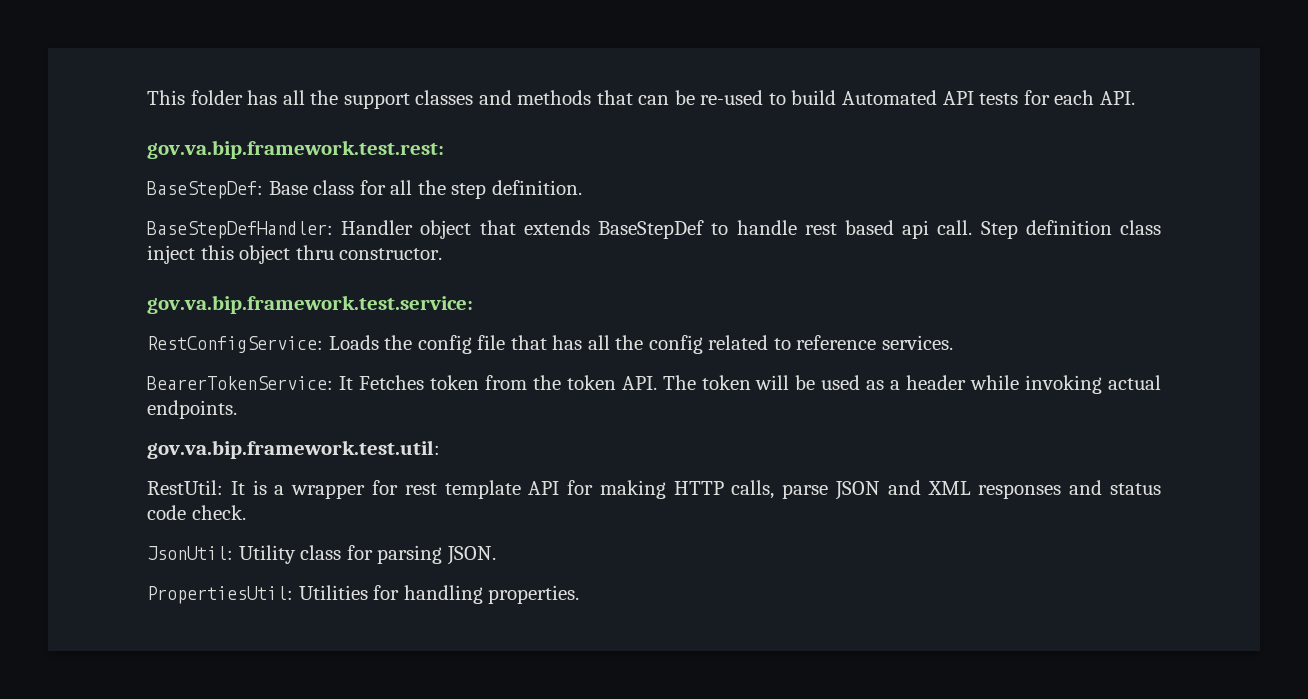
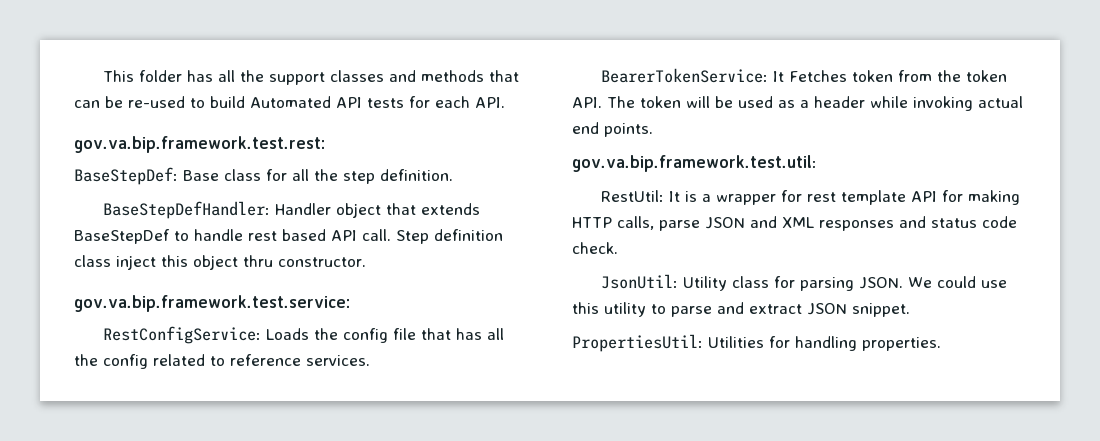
- BaseStepDefHandler: Handler object that extends BaseStepDef to handle rest based api call.
+ BaseStepDefHandler: Handler object that extends BaseStepDef to handle rest based API call.
- BearerTokenService: It Fetches token from the token API. The token will be used as a header while invoking actual endpoints.
+ BearerTokenService: It Fetches token from the token API. The token will be used as a header while invoking actual end points.
+ We could use this utility to parse and extract JSON snippet.

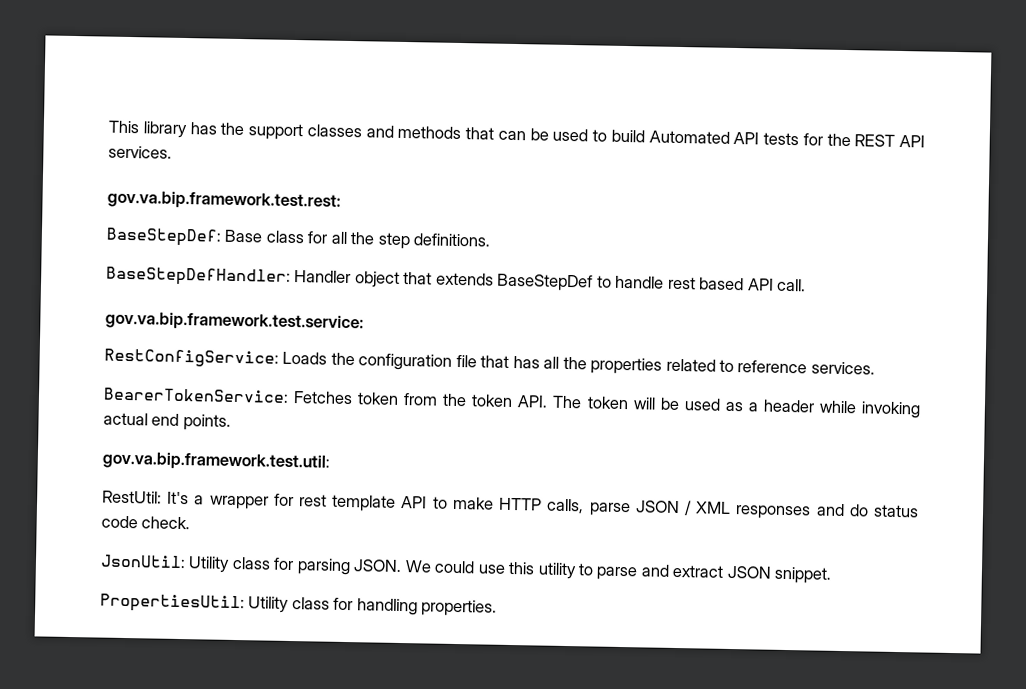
- This folder has all the support classes and methods that can be re-used to build Automated API tests for each API.
+ This library has the support classes and methods that can be used to build Automated API tests for the REST API services.
- BaseStepDef: Base class for all the step definition.
+ BaseStepDef: Base class for all the step definitions.
- Step definition class inject this object thru constructor.
- RestConfigService: Loads the config file that has all the config related to reference services.
+ RestConfigService: Loads the configuration file that has all the properties related to reference services.
- BearerTokenService: It Fetches token from the token API. The token will be used as a header while invoking actual end points.
+ BearerTokenService: Fetches token from the token API. The token will be used as a header while invoking actual end points.
- RestUtil: It is a wrapper for rest template API for making HTTP calls, parse JSON and XML responses and status code check.
+ RestUtil: It's a wrapper for rest template API to make HTTP calls, parse JSON / XML responses and do status code check.
- PropertiesUtil: Utilities for handling properties.
+ PropertiesUtil: Utility class for handling properties.

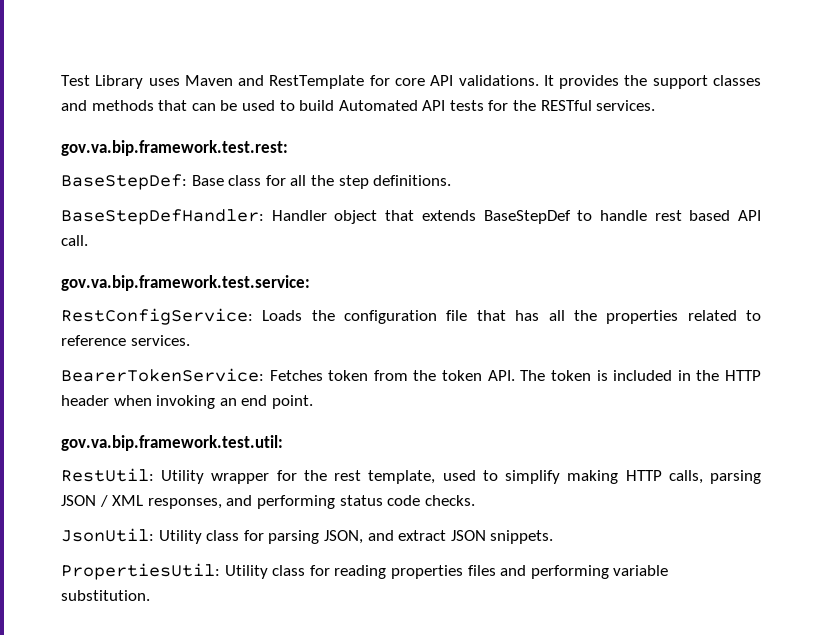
- This library has the support classes and methods that can be used to build Automated API tests for the REST API services.
+ Test Library uses Maven and RestTemplate for core API validations. It provides the support classes and methods that can be used to build Automated API tests for the RESTful services.
- BearerTokenService: Fetches token from the token API. The token will be used as a header while invoking actual end points.
+ BearerTokenService: Fetches token from the token API. The token is included in the HTTP header when invoking an end point.
  gov.va.bip.framework.test.util:
- RestUtil: It's a wrapper for rest template API to make HTTP calls, parse JSON / XML responses and do status code check.
+ RestUtil: Utility wrapper for the rest template, used to simplify making HTTP calls, parsing JSON / XML responses, and performing status code checks.
- JsonUtil: Utility class for parsing JSON. We could use this utility to parse and extract JSON snippet.
+ JsonUtil: Utility class for parsing JSON, and extract JSON snippets.
- PropertiesUtil: Utility class for handling properties.
+ PropertiesUtil: Utility class for reading properties files and performing variable substitution.

